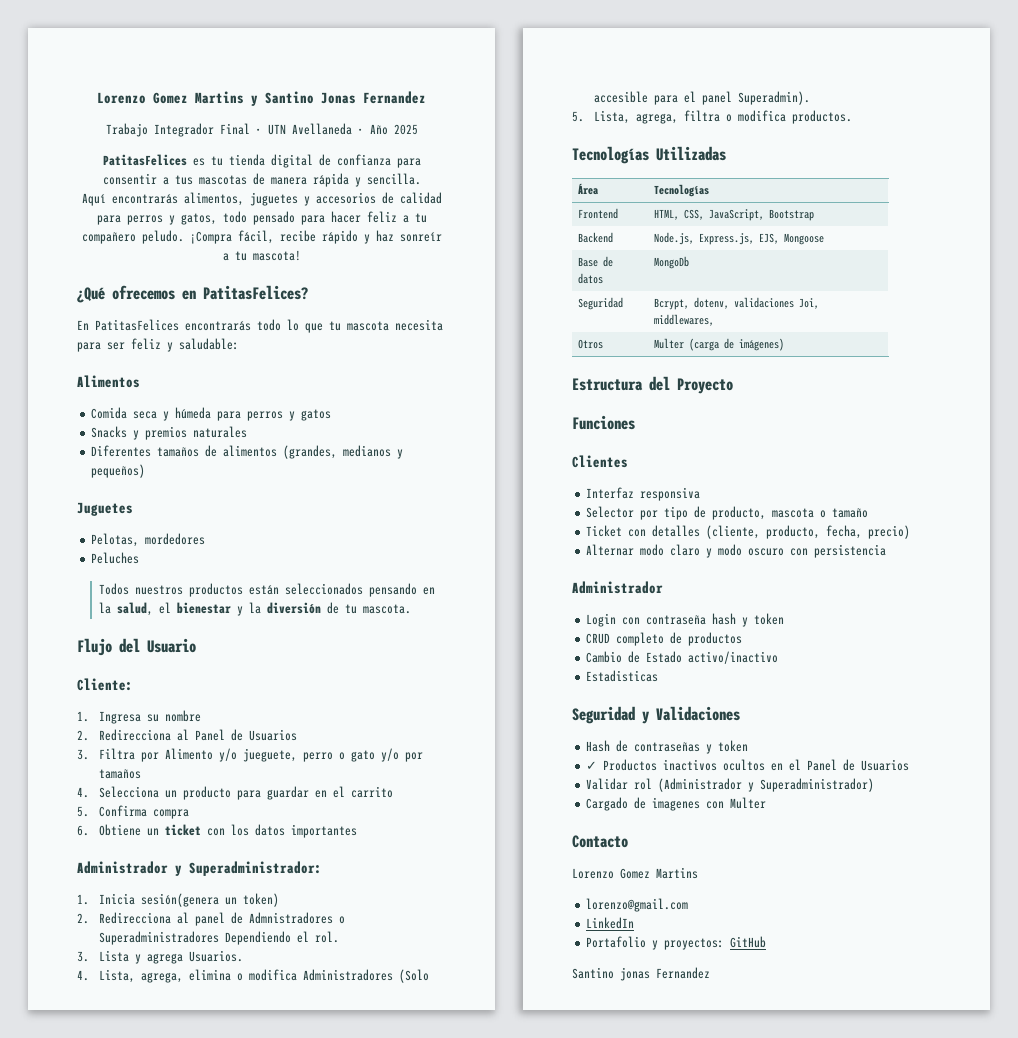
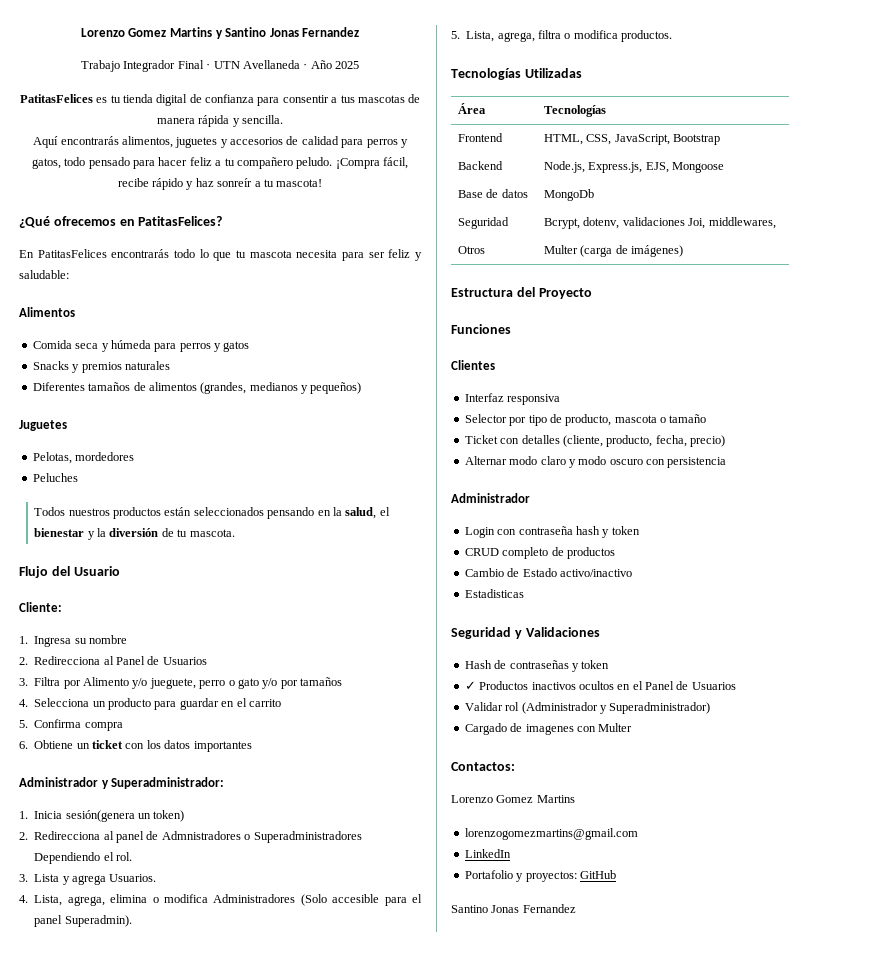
- Contacto
+ Contactos:
- lorenzo@gmail.com
+ lorenzogomezmartins@gmail.com
  Portafolio y proyectos: GitHub
- Santino jonas Fernandez
+ Santino Jonas Fernandez

